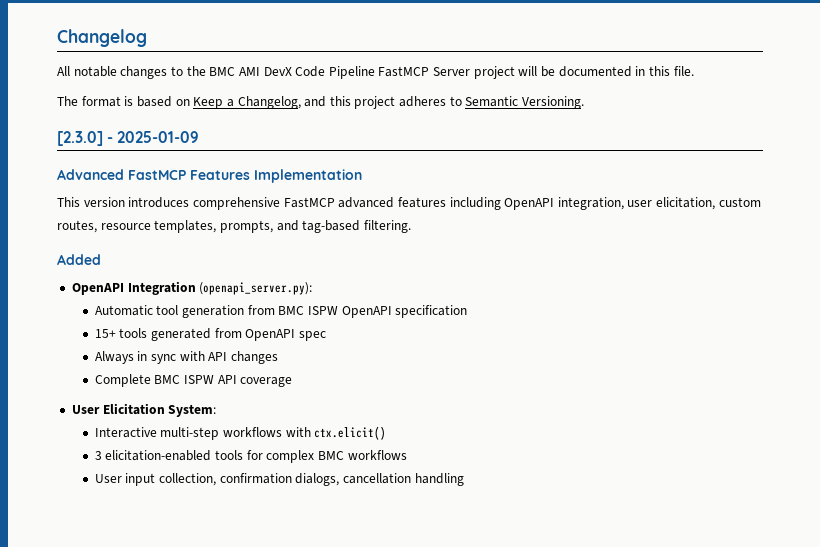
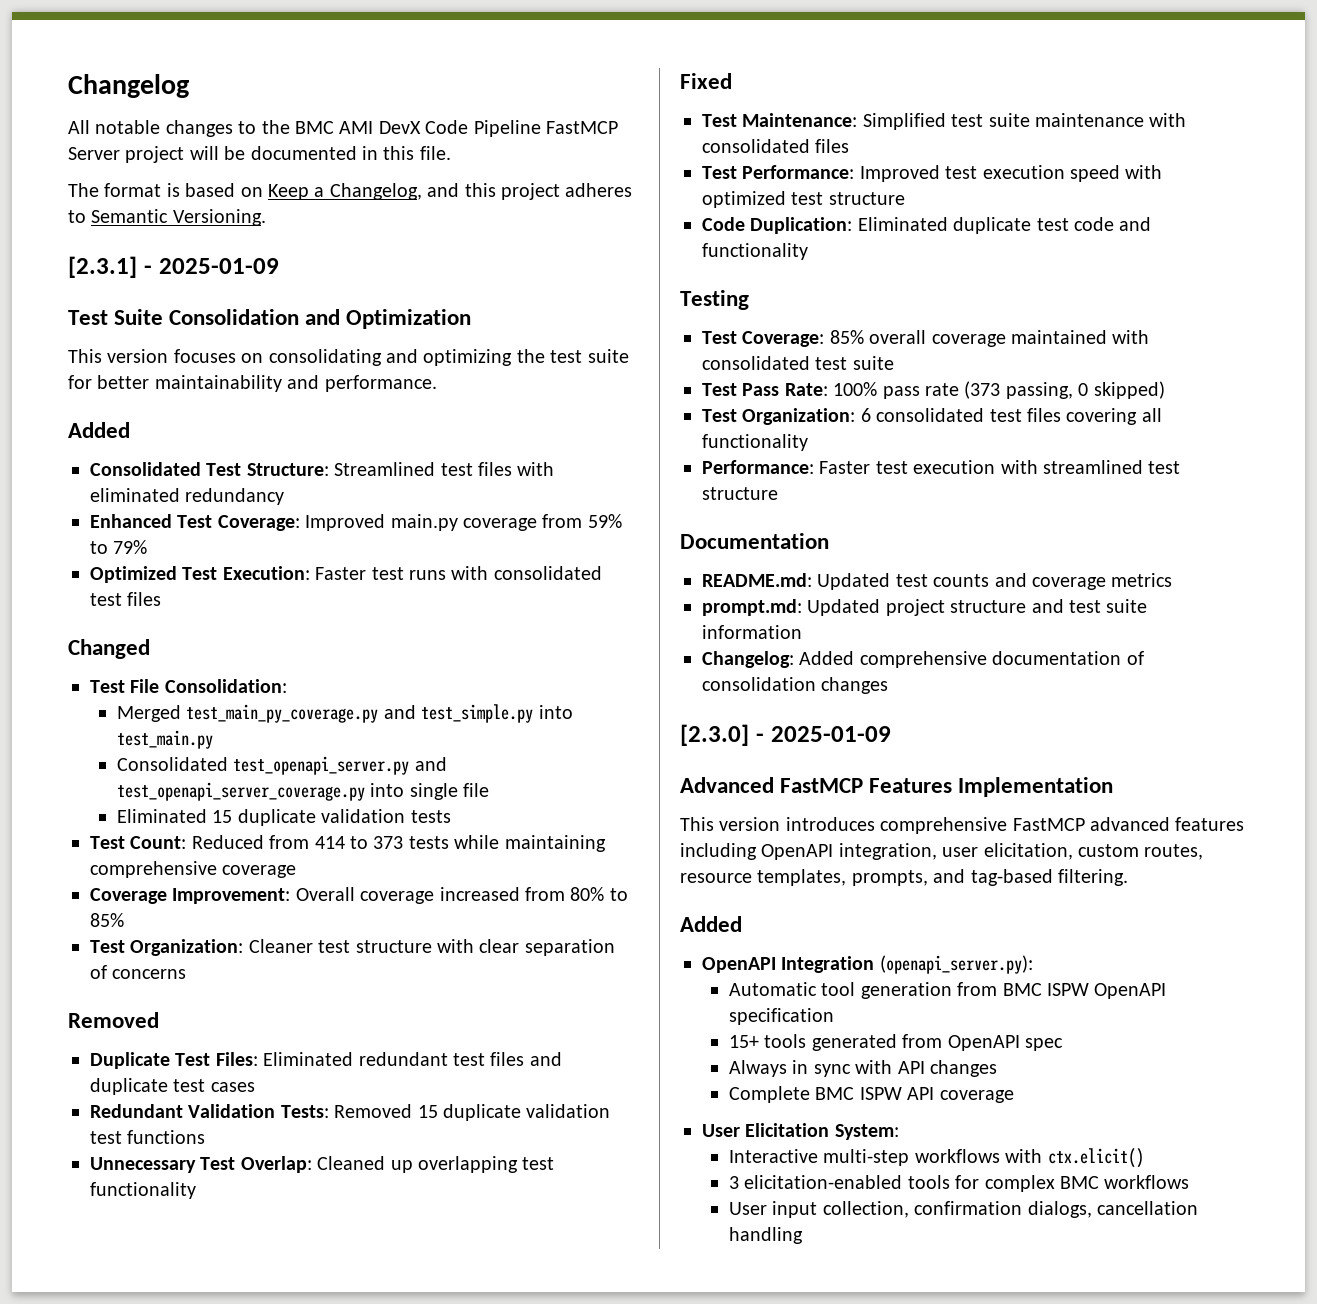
+ [2.3.1] - 2025-01-09
+ Test Suite Consolidation and Optimization
+ This version focuses on consolidating and optimizing the test suite for better maintainability and performance.
+ Added
+ Consolidated Test Structure: Streamlined test files with eliminated redundancy
+ Enhanced Test Coverage: Improved main.py coverage from 59% to 79%
+ Optimized Test Execution: Faster test runs with consolidated test files
+ Changed
+ Test File Consolidation:
+ Merged test_main_py_coverage.py and test_simple.py into test_main.py
+ Consolidated test_openapi_server.py and test_openapi_server_coverage.py into single file
+ Eliminated 15 duplicate validation tests
+ Test Count: Reduced from 414 to 373 tests while maintaining comprehensive coverage
+ Coverage Improvement: Overall coverage increased from 80% to 85%
+ Test Organization: Cleaner test structure with clear separation of concerns
+ Removed
+ Duplicate Test Files: Eliminated redundant test files and duplicate test cases
+ Redundant Validation Tests: Removed 15 duplicate validation test functions
+ Unnecessary Test Overlap: Cleaned up overlapping test functionality
+ Fixed
+ Test Maintenance: Simplified test suite maintenance with consolidated files
+ Test Performance: Improved test execution speed with optimized test structure
+ Code Duplication: Eliminated duplicate test code and functionality
+ Testing
+ Test Coverage: 85% overall coverage maintained with consolidated test suite
+ Test Pass Rate: 100% pass rate (373 passing, 0 skipped)
+ Test Organization: 6 consolidated test files covering all functionality
+ Performance: Faster test execution with streamlined test structure
+ Documentation
+ README.md: Updated test counts and coverage metrics
+ prompt.md: Updated project structure and test suite information
+ Changelog: Added comprehensive documentation of consolidation changes

